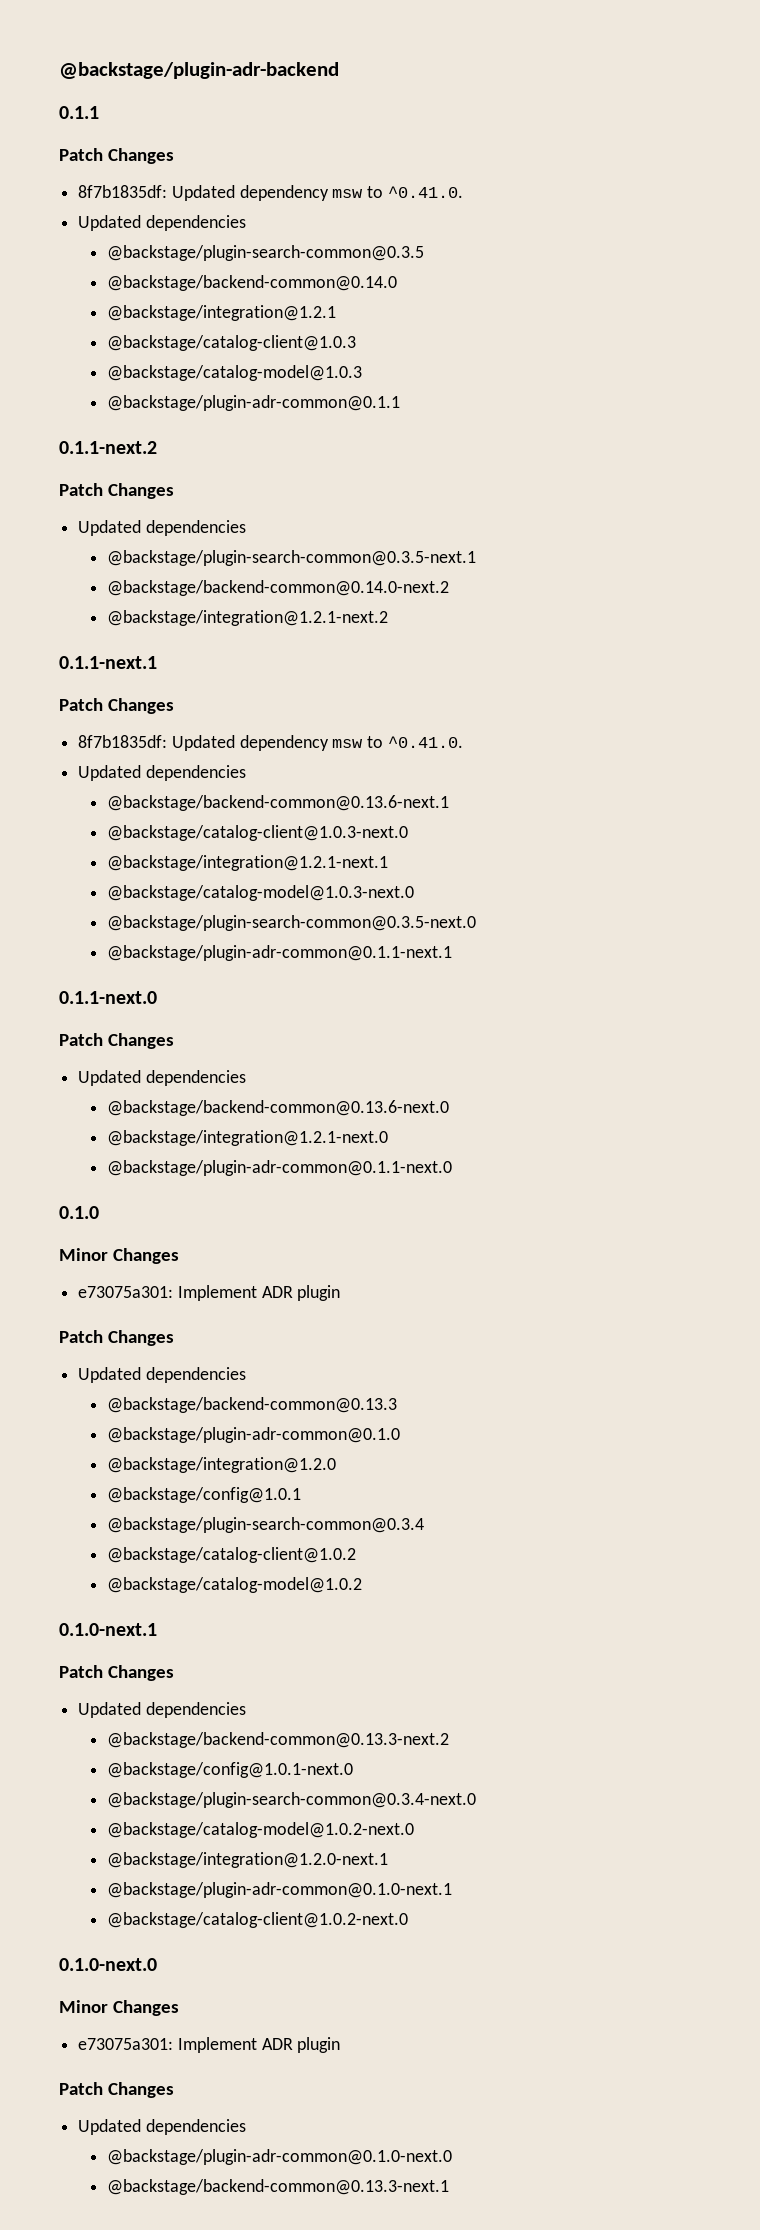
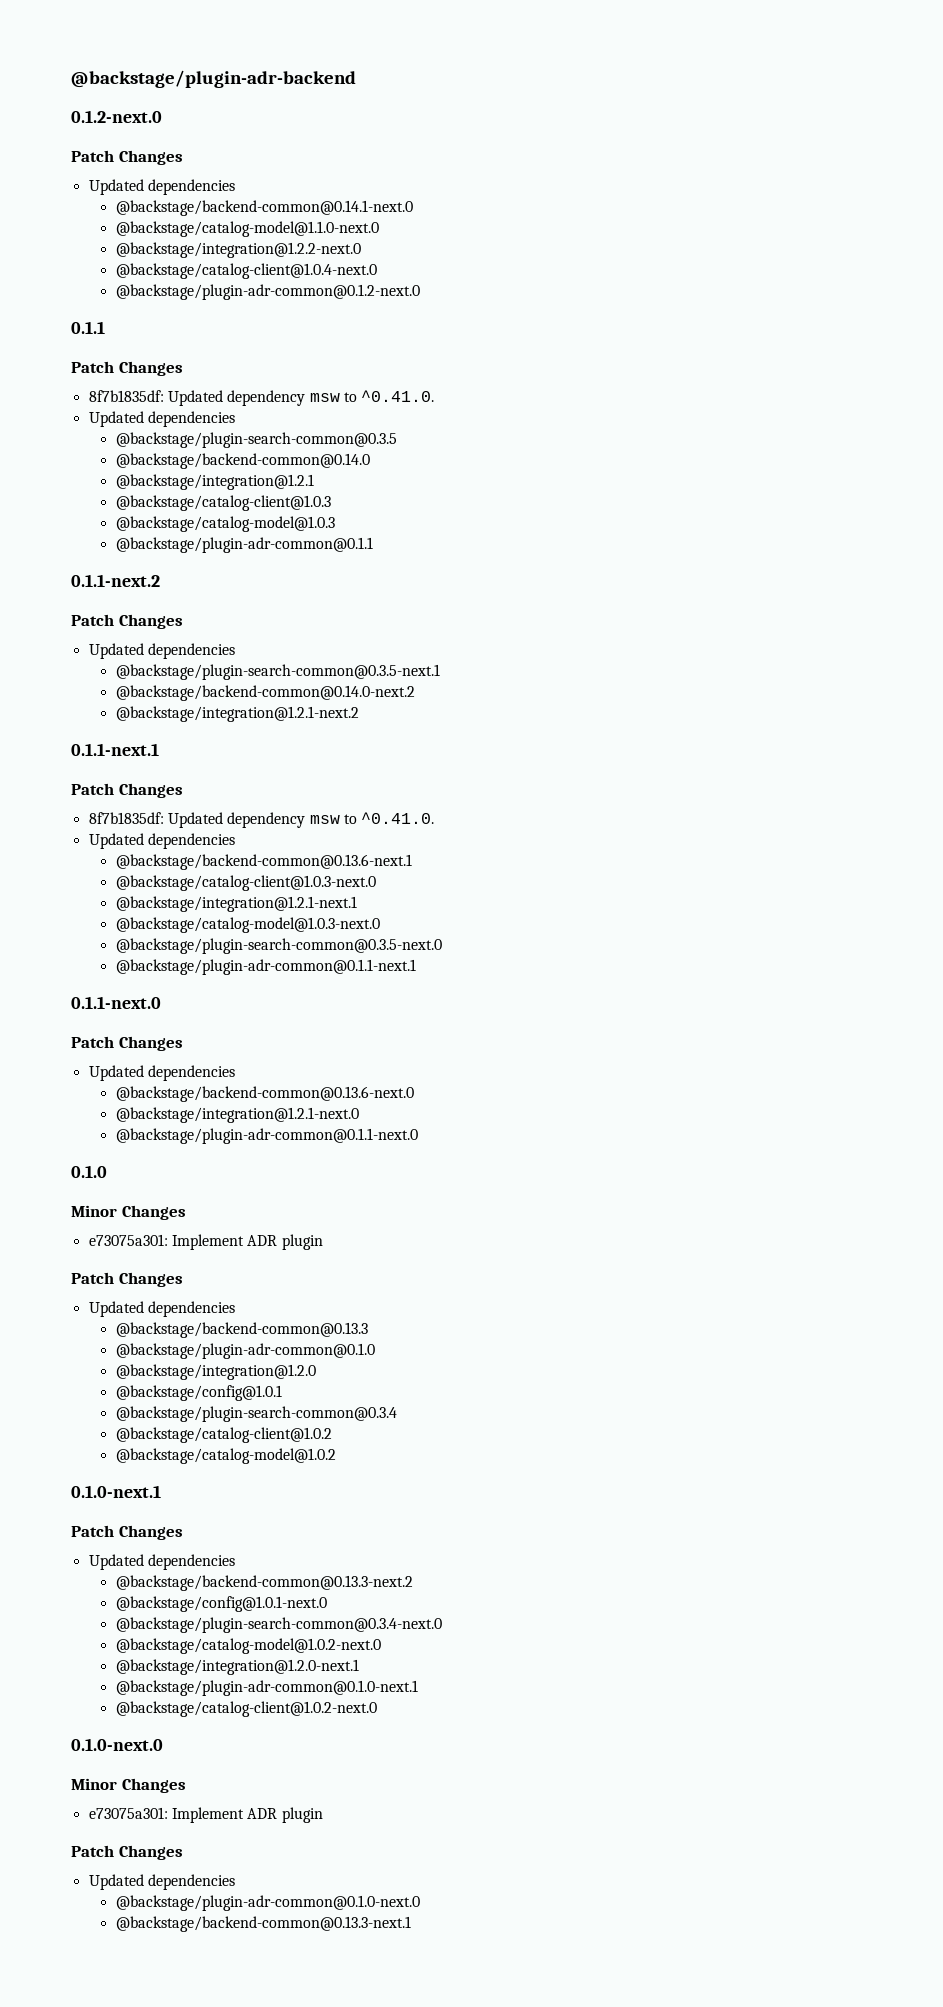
+ 0.1.2-next.0
+ Patch Changes
+ Updated dependencies
+ @backstage/backend-common@0.14.1-next.0
+ @backstage/catalog-model@1.1.0-next.0
+ @backstage/integration@1.2.2-next.0
+ @backstage/catalog-client@1.0.4-next.0
+ @backstage/plugin-adr-common@0.1.2-next.0

